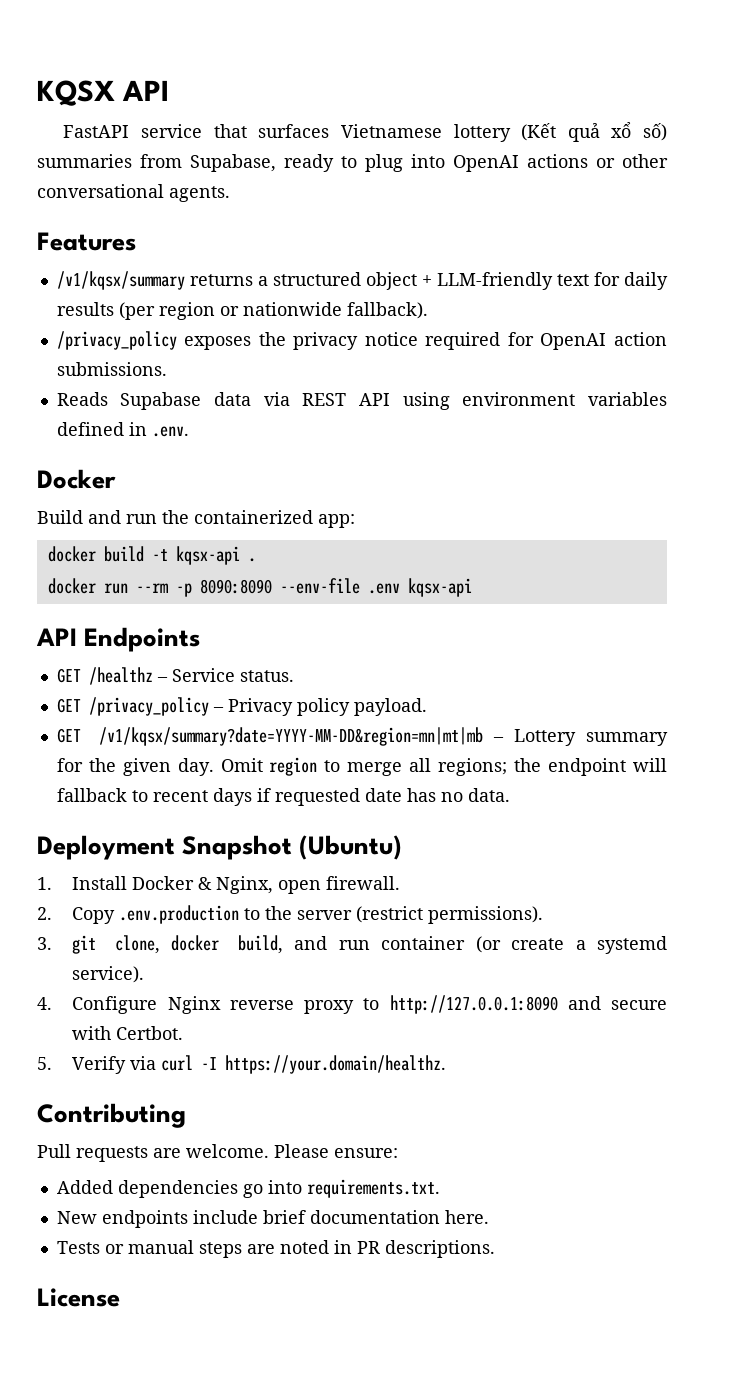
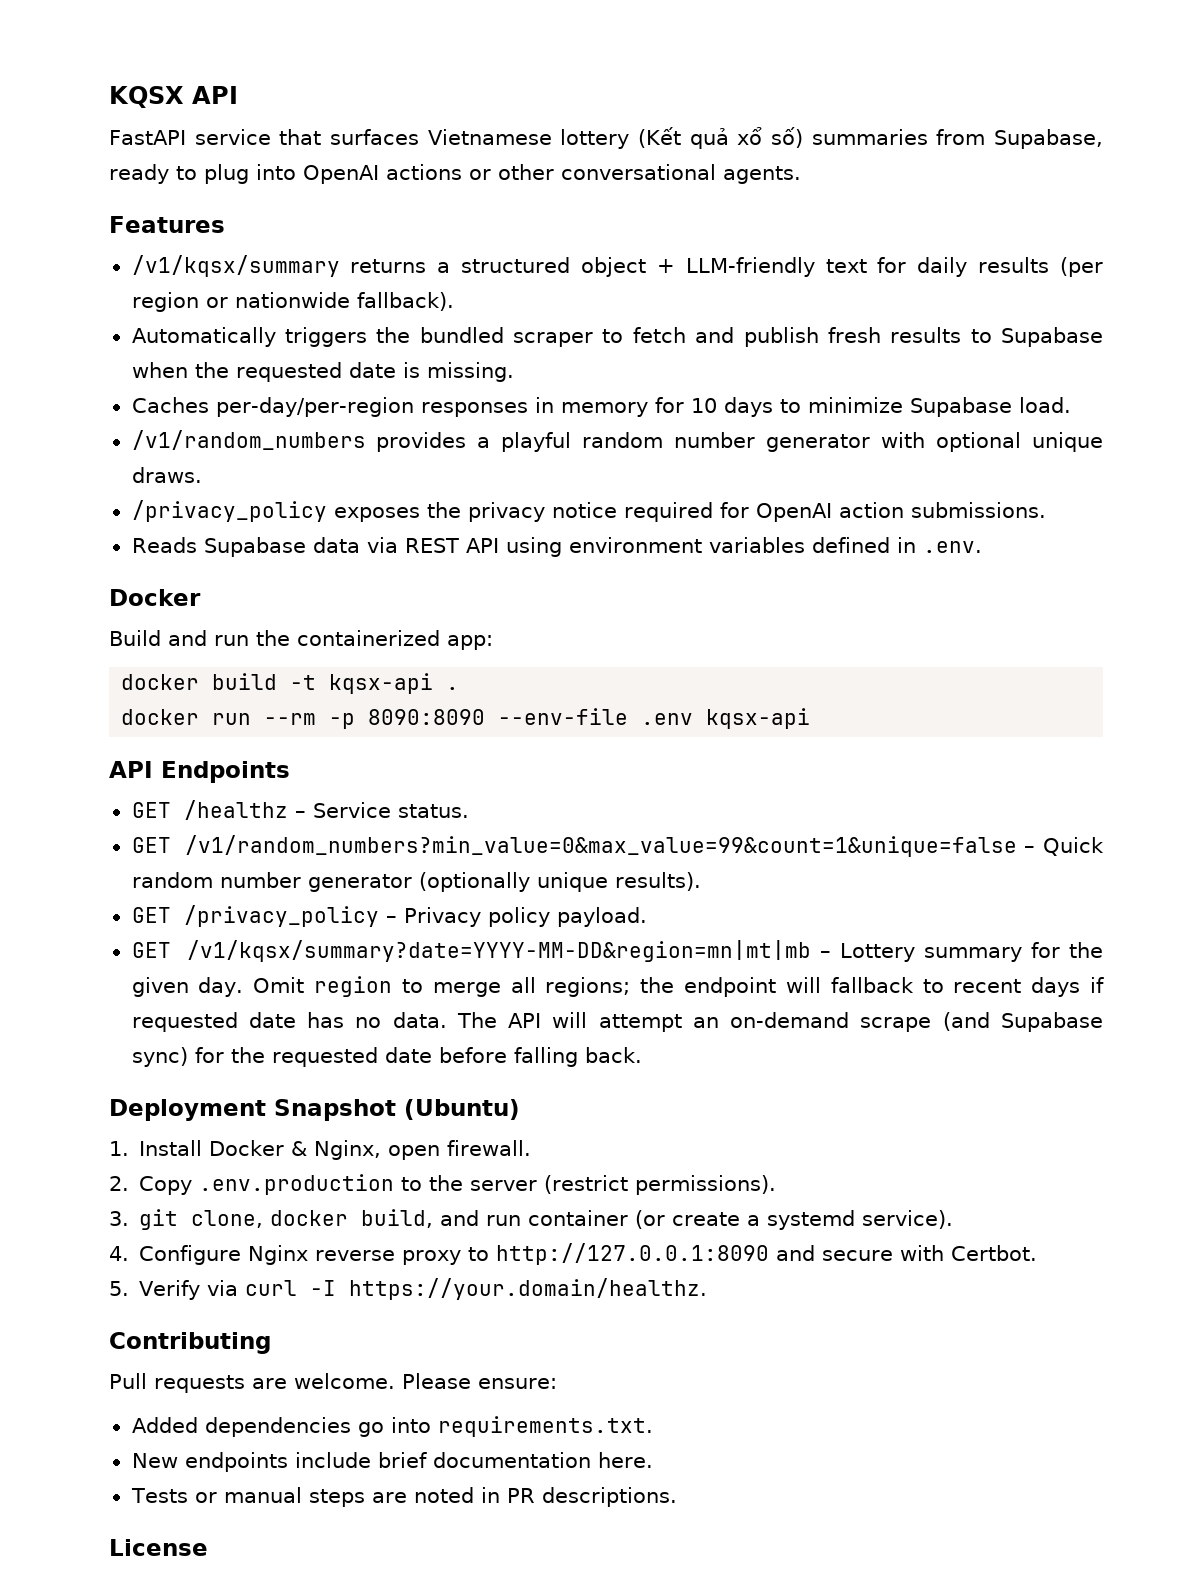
+ Automatically triggers the bundled scraper to fetch and publish fresh results to Supabase when the requested date is missing.
+ Caches per-day/per-region responses in memory for 10 days to minimize Supabase load.
+ /v1/random_numbers provides a playful random number generator with optional unique draws.
+ GET /v1/random_numbers?min_value=0&max_value=99&count=1&unique=false – Quick random number generator (optionally unique results).
+ The API will attempt an on-demand scrape (and Supabase sync) for the requested date before falling back.

